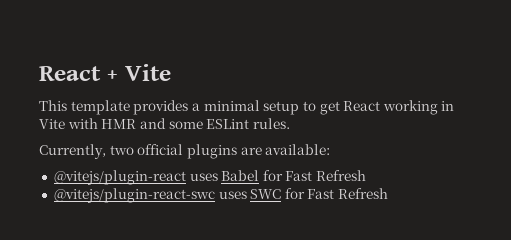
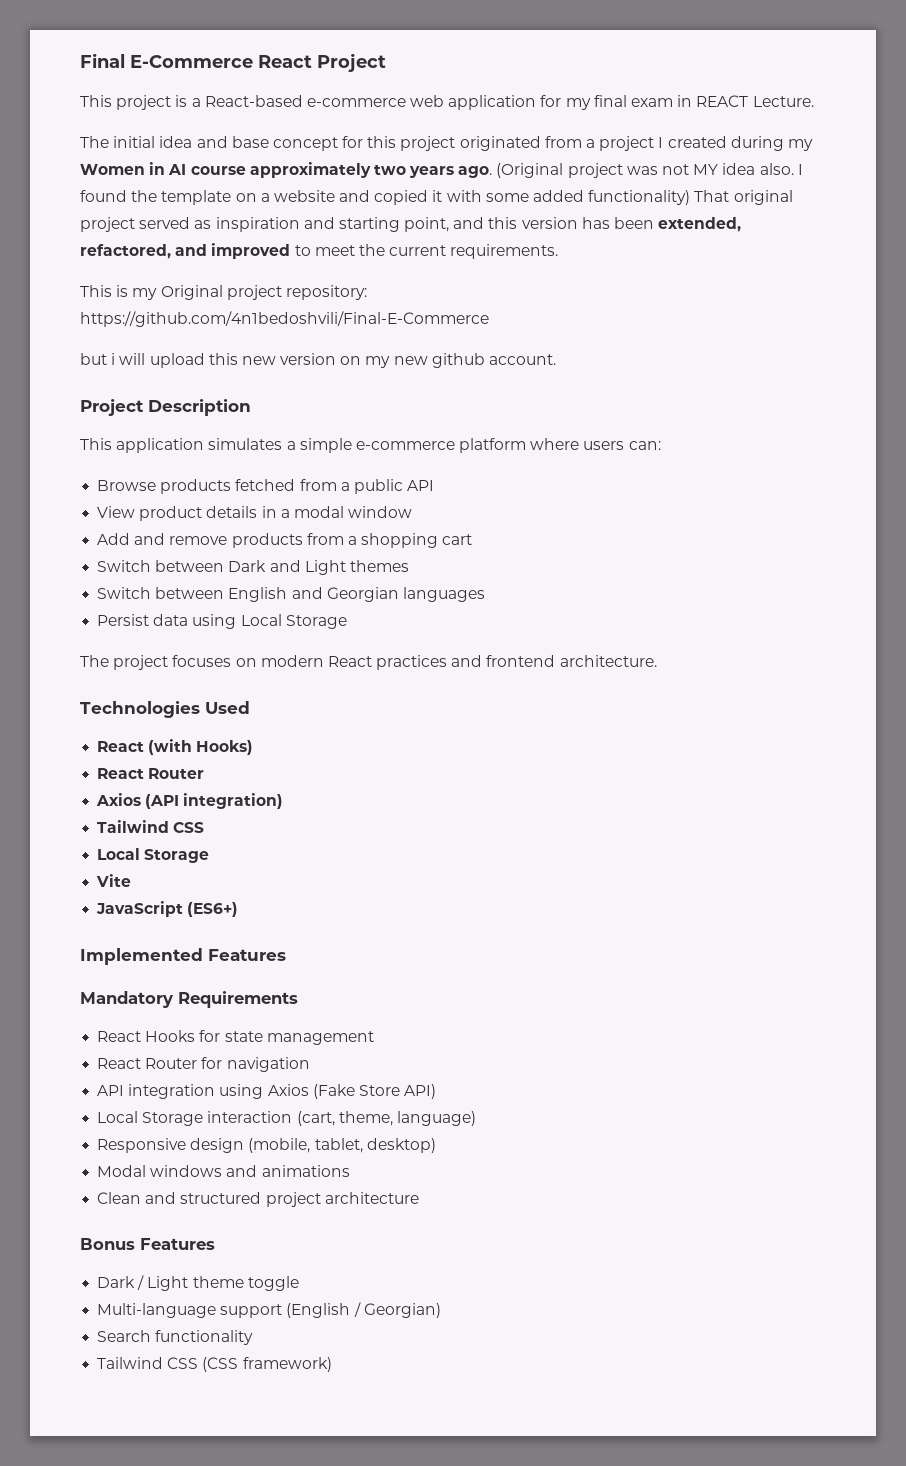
- React + Vite
- This template provides a minimal setup to get React working in Vite with HMR and some ESLint rules.
- Currently, two official plugins are available:
- @vitejs/plugin-react uses Babel for Fast Refresh
- @vitejs/plugin-react-swc uses SWC for Fast Refresh
+ Final E-Commerce React Project
+ This project is a React-based e-commerce web application for my final exam in REACT Lecture.
+ The initial idea and base concept for this project originated from a project I created during my Women in AI course approximately two years ago. (Original project was not MY idea also. I found the template on a website and copied it with some added functionality) That original project served as inspiration and starting point, and this version has been extended, refactored, and improved to meet the current requirements.
+ This is my Original project repository:
+ https://github.com/4n1bedoshvili/Final-E-Commerce
+ but i will upload this new version on my new github account.
+ Project Description
+ This application simulates a simple e-commerce platform where users can:
+ Browse products fetched from a public API
+ View product details in a modal window
+ Add and remove products from a shopping cart
+ Switch between Dark and Light themes
+ Switch between English and Georgian languages
+ Persist data using Local Storage
+ The project focuses on modern React practices and frontend architecture.
+ Technologies Used
+ React (with Hooks)
+ React Router
+ Axios (API integration)
+ Tailwind CSS
+ Local Storage
+ Vite
+ JavaScript (ES6+)
+ Implemented Features
+ Mandatory Requirements
+ React Hooks for state management
+ React Router for navigation
+ API integration using Axios (Fake Store API)
+ Local Storage interaction (cart, theme, language)
+ Responsive design (mobile, tablet, desktop)
+ Modal windows and animations
+ Clean and structured project architecture
+ Bonus Features
+ Dark / Light theme toggle
+ Multi-language support (English / Georgian)
+ Search functionality
+ Tailwind CSS (CSS framework)

